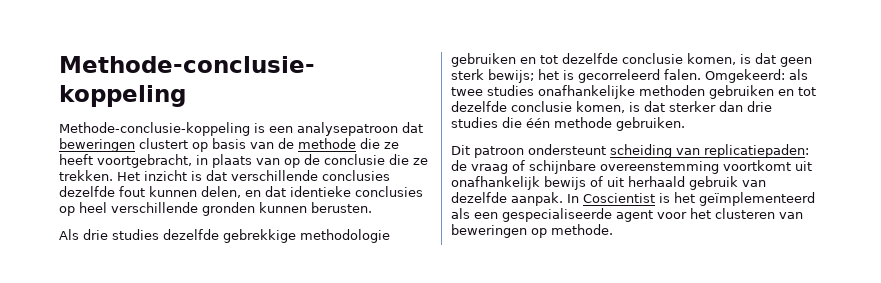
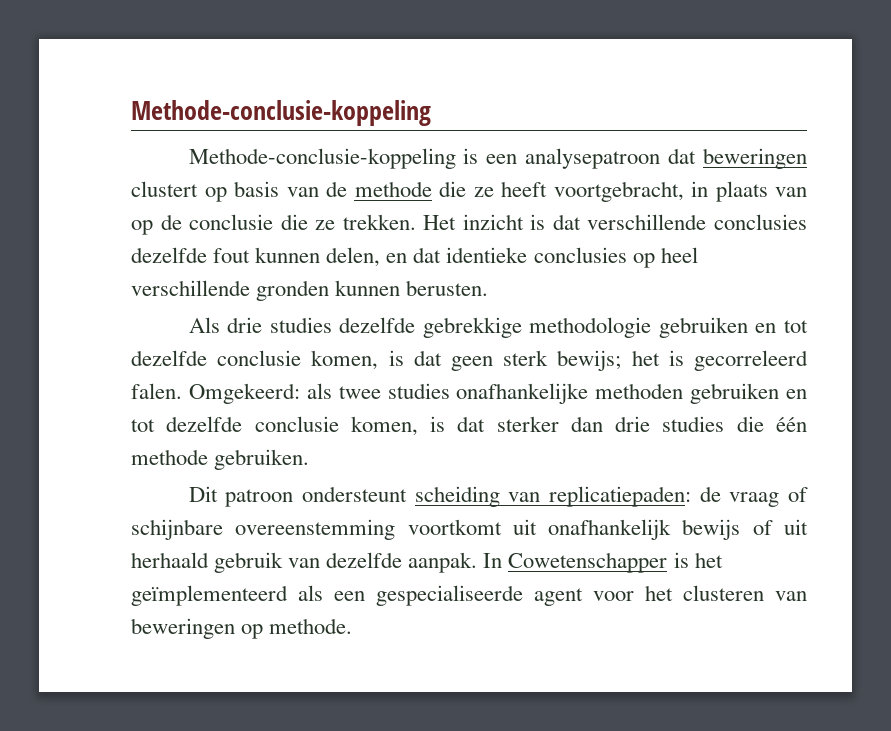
- In Coscientist is het geïmplementeerd als een gespecialiseerde agent voor het clusteren van beweringen op methode.
+ In Cowetenschapper is het geïmplementeerd als een gespecialiseerde agent voor het clusteren van beweringen op methode.

